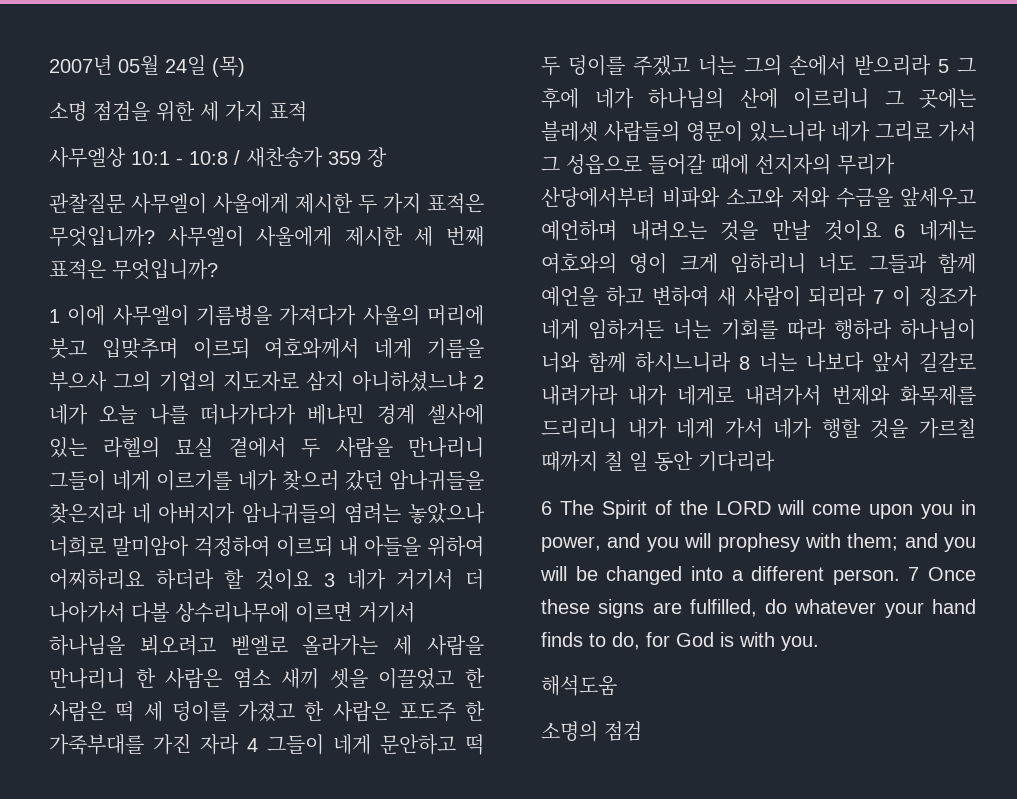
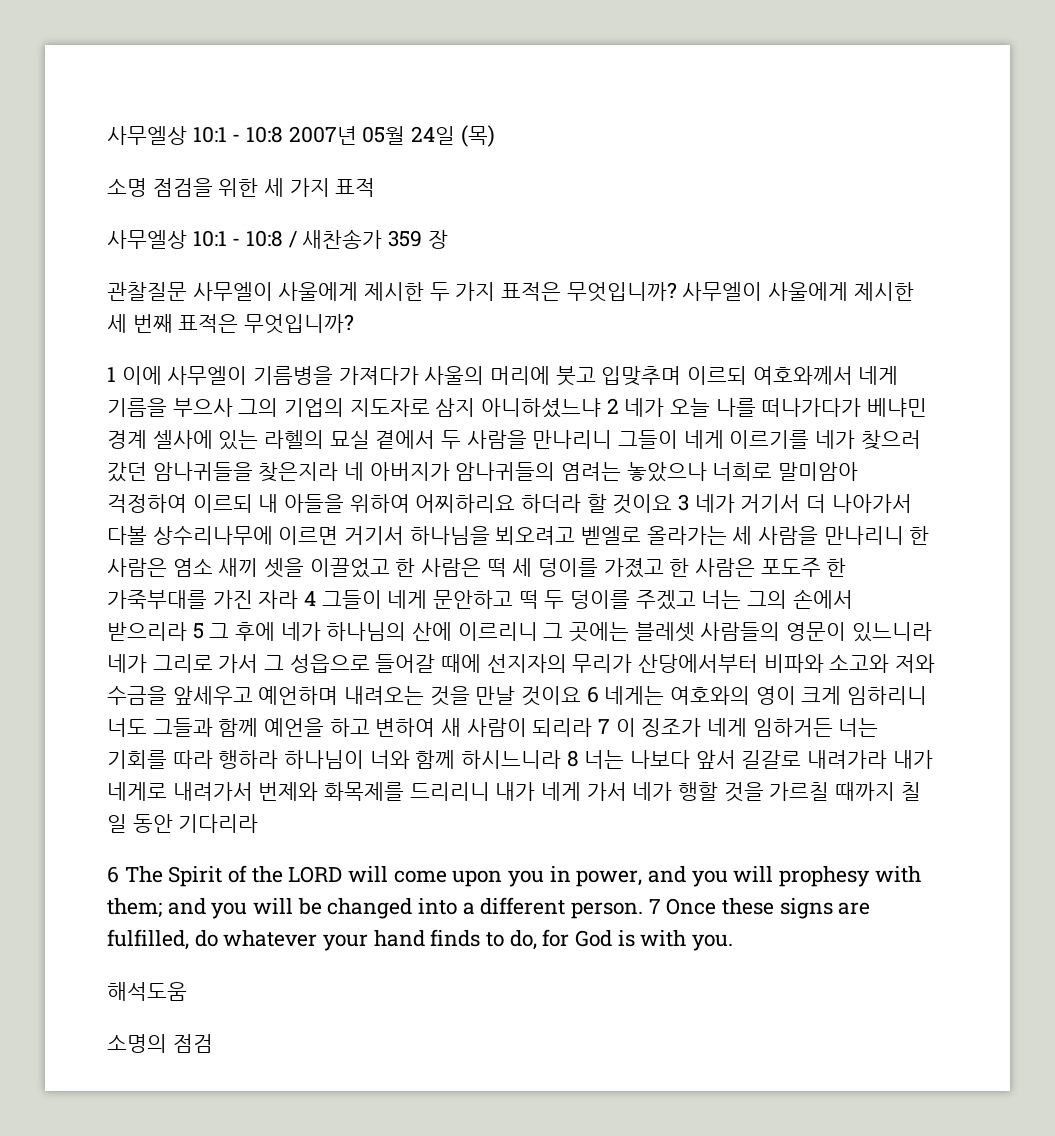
- 2007년 05월 24일 (목)
+ 사무엘상 10:1 - 10:8 2007년 05월 24일 (목)

